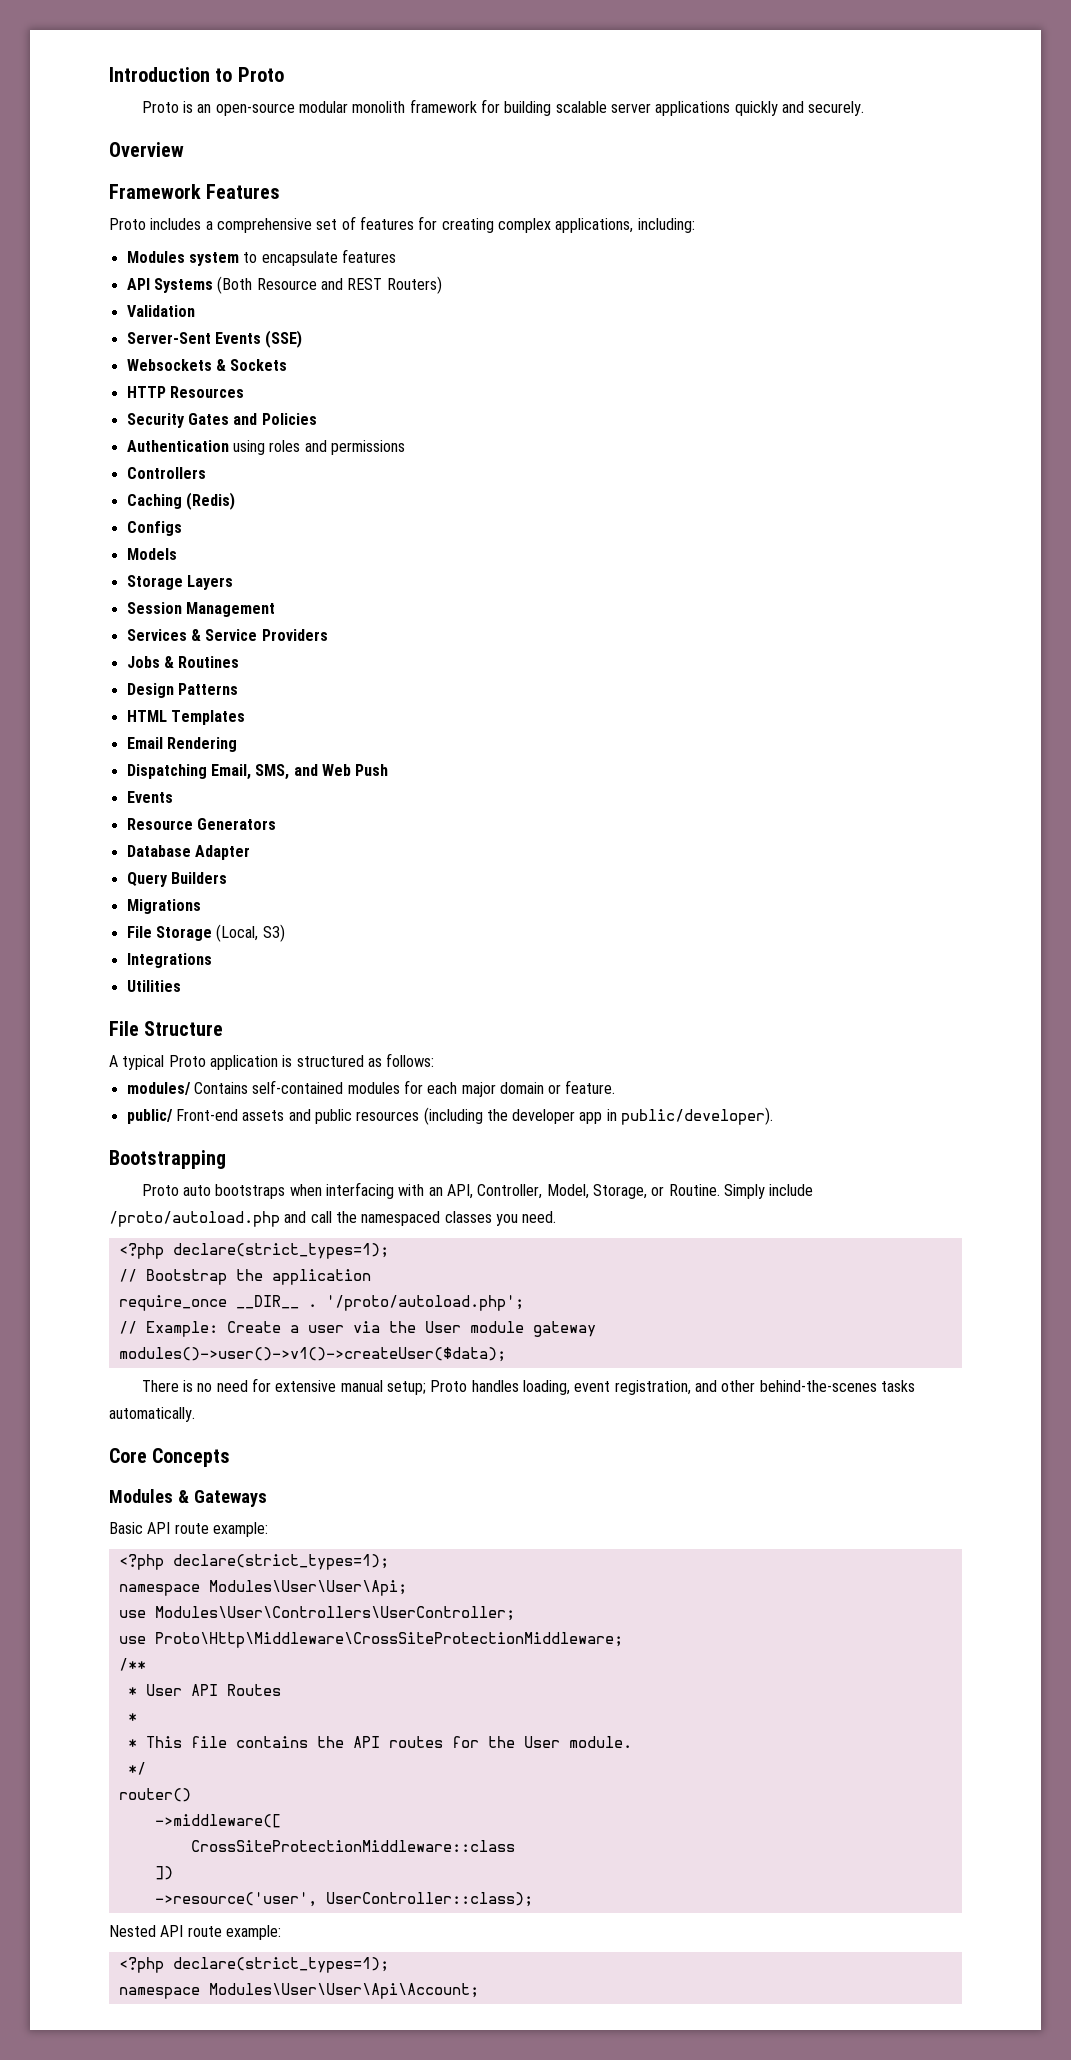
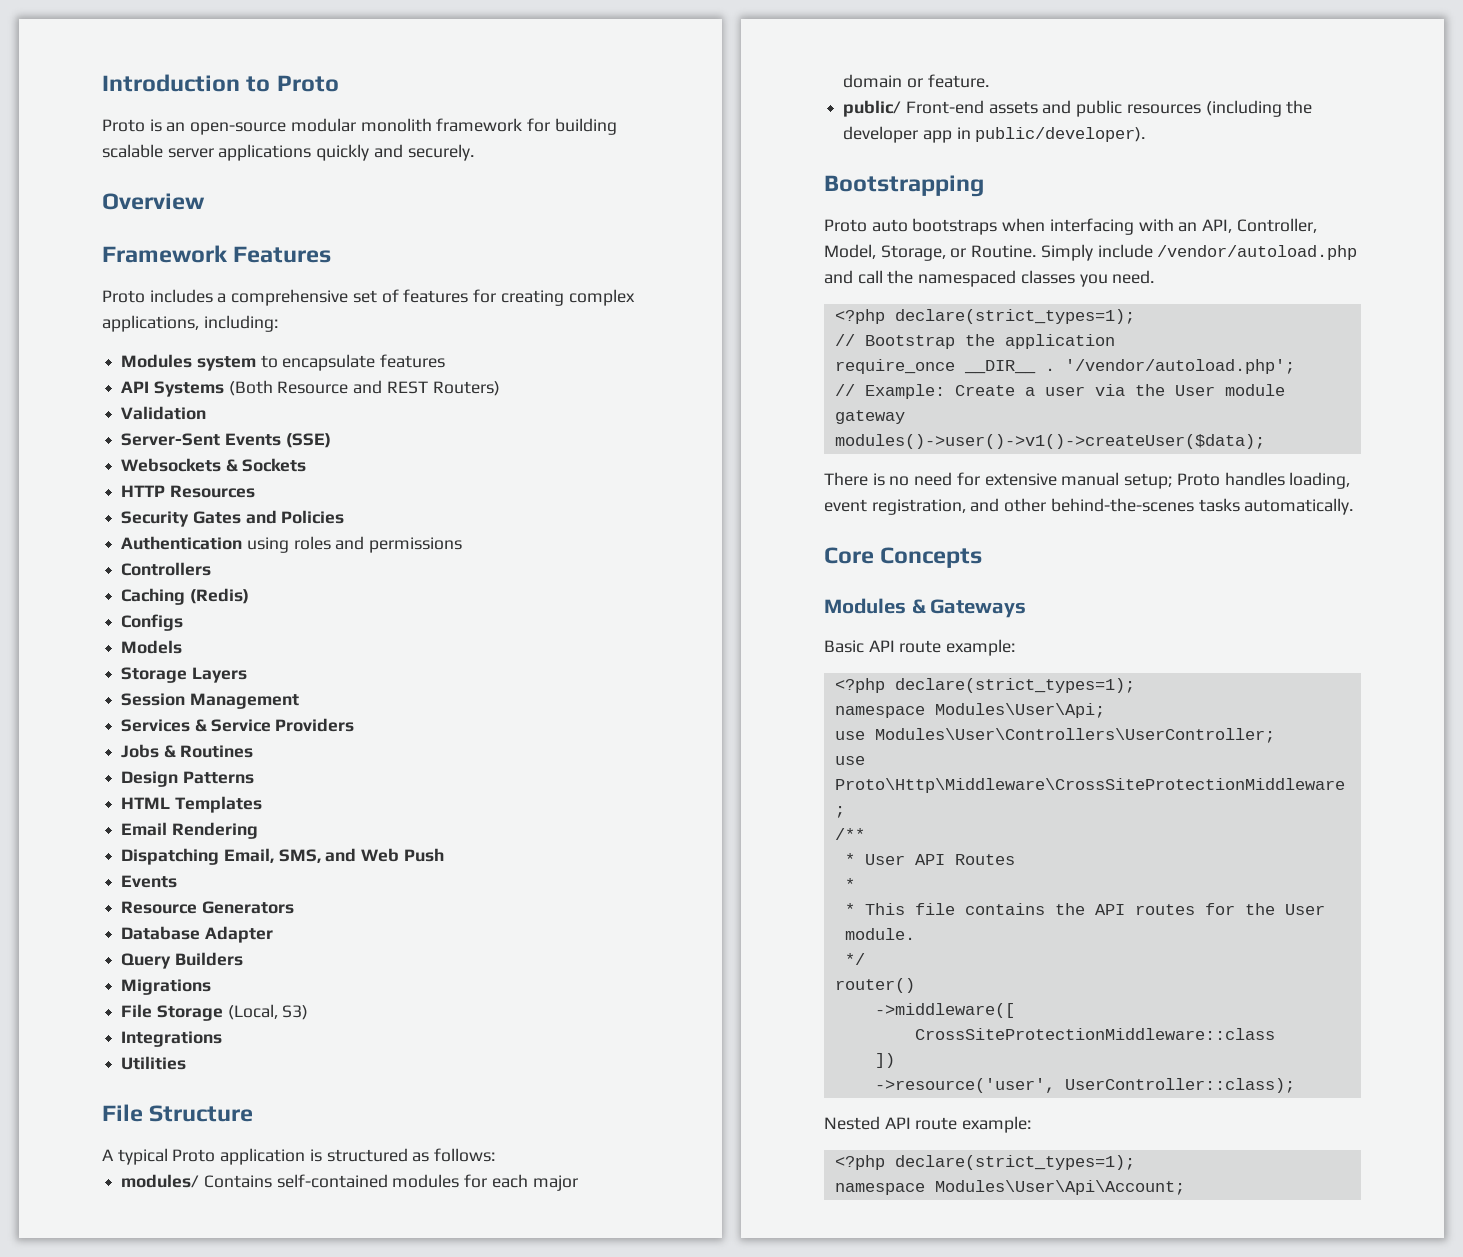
- Simply include /proto/autoload.php and call the namespaced classes you need.
+ Simply include /vendor/autoload.php and call the namespaced classes you need.
- '/proto/autoload.php';
+ '/vendor/autoload.php';
- namespace Modules\User\User\Api;
+ namespace Modules\User\Api;
- namespace Modules\User\User\Api\Account;
+ namespace Modules\User\Api\Account;

